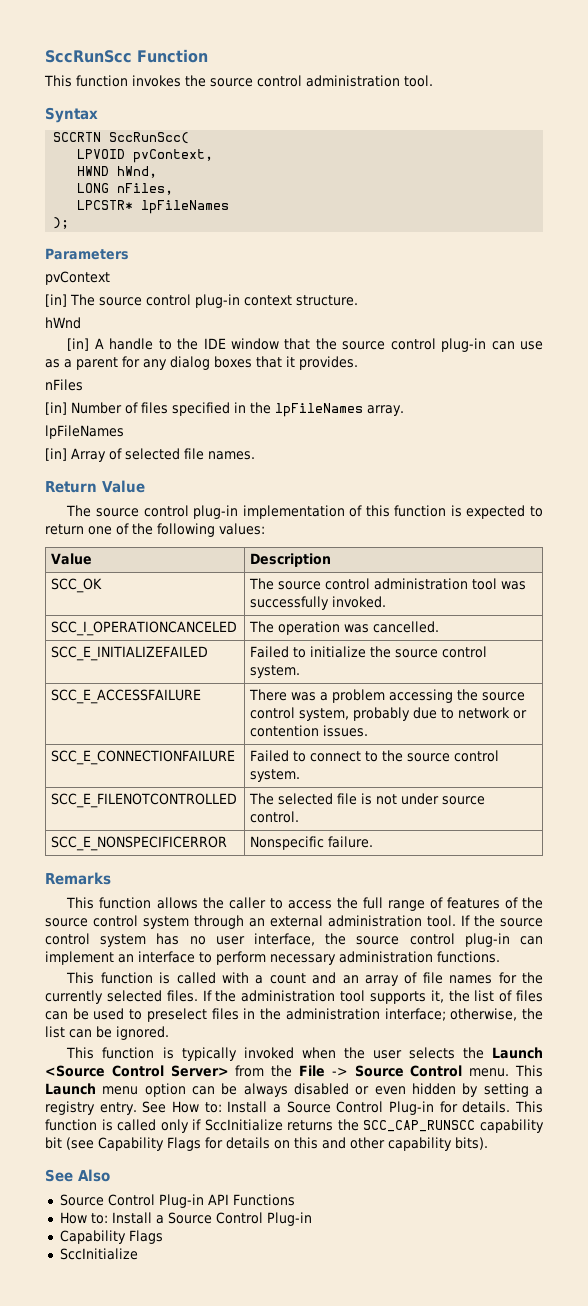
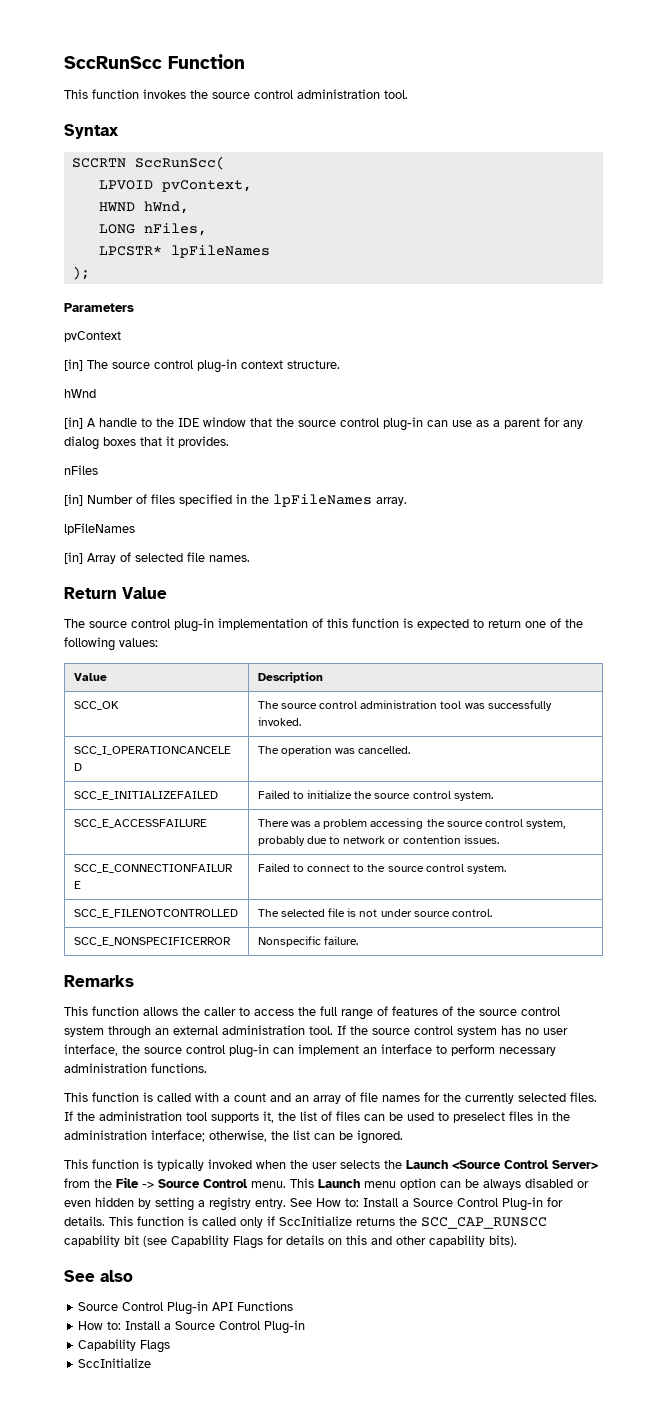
- See Also
+ See also

